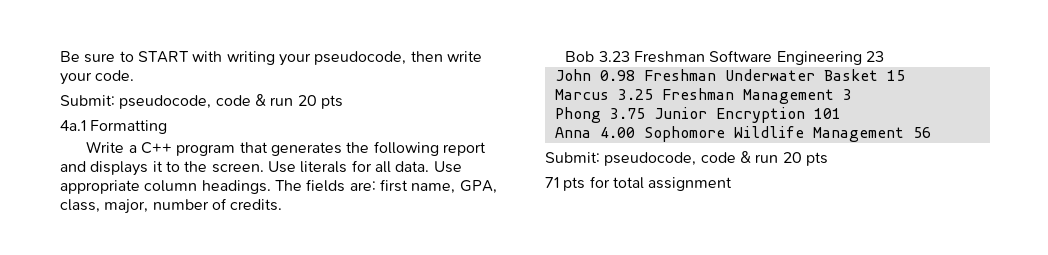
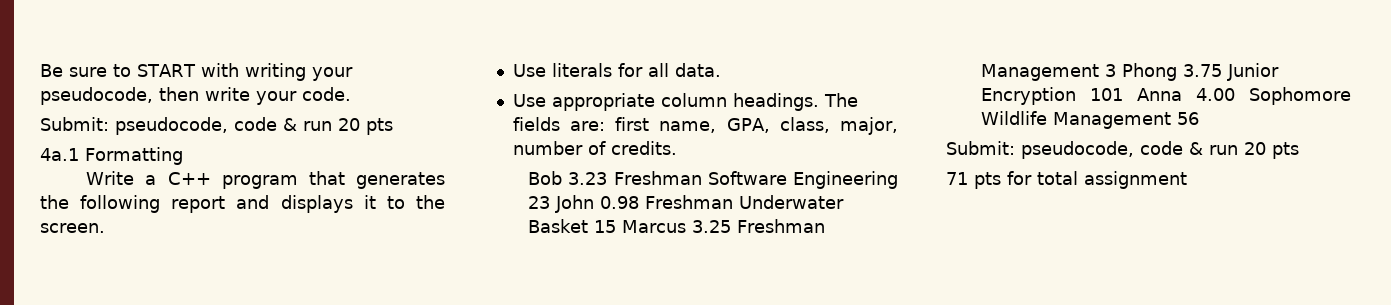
- Write a C++ program that generates the following report and displays it to the screen. Use literals for all data. Use appropriate column headings.
+ Write a C++ program that generates the following report and displays it to the screen.
+ Use literals for all data.
+ Use appropriate column headings.
- Bob 3.23 Freshman Software Engineering 23
- John 0.98 Freshman Underwater Basket 15
- Marcus 3.25 Freshman Management 3
- Phong 3.75 Junior Encryption 101
- Anna 4.00 Sophomore Wildlife Management 56
+ Bob 3.23 Freshman Software Engineering 23 John 0.98 Freshman Underwater Basket 15 Marcus 3.25 Freshman Management 3 Phong 3.75 Junior Encryption 101 Anna 4.00 Sophomore Wildlife Management 56

